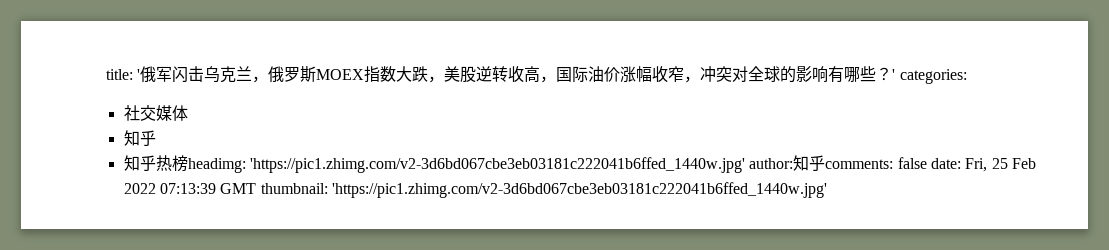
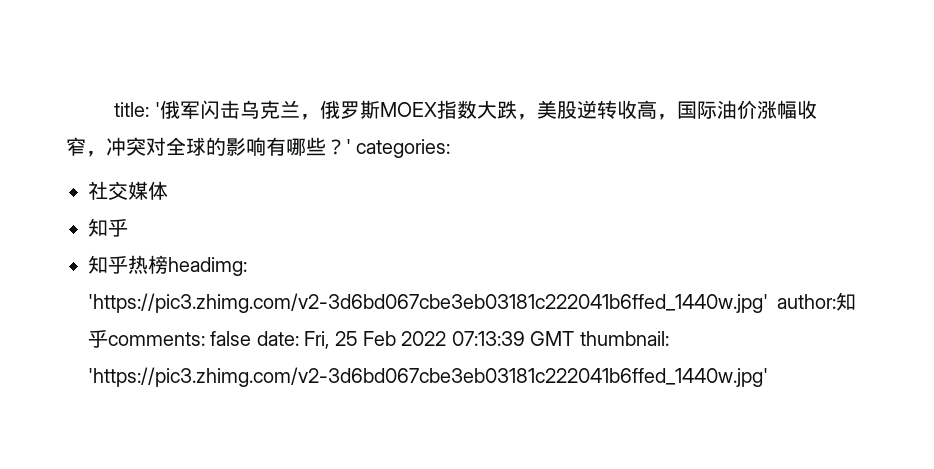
- 知乎热榜headimg: 'https://pic1.zhimg.com/v2-3d6bd067cbe3eb03181c222041b6ffed_1440w.jpg' author:知乎comments: false date: Fri, 25 Feb 2022 07:13:39 GMT thumbnail: 'https://pic1.zhimg.com/v2-3d6bd067cbe3eb03181c222041b6ffed_1440w.jpg'
+ 知乎热榜headimg: 'https://pic3.zhimg.com/v2-3d6bd067cbe3eb03181c222041b6ffed_1440w.jpg' author:知乎comments: false date: Fri, 25 Feb 2022 07:13:39 GMT thumbnail: 'https://pic3.zhimg.com/v2-3d6bd067cbe3eb03181c222041b6ffed_1440w.jpg'

